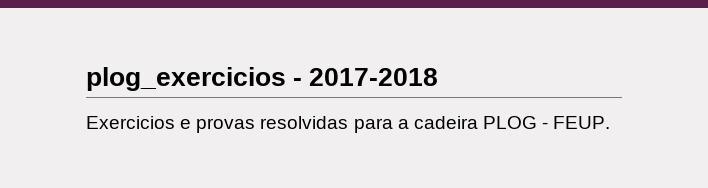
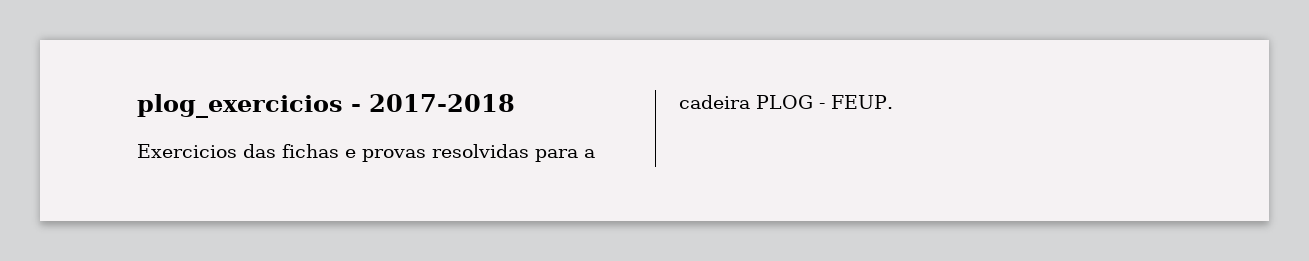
- Exercicios e provas resolvidas para a cadeira PLOG - FEUP.
+ Exercicios das fichas e provas resolvidas para a cadeira PLOG - FEUP.

